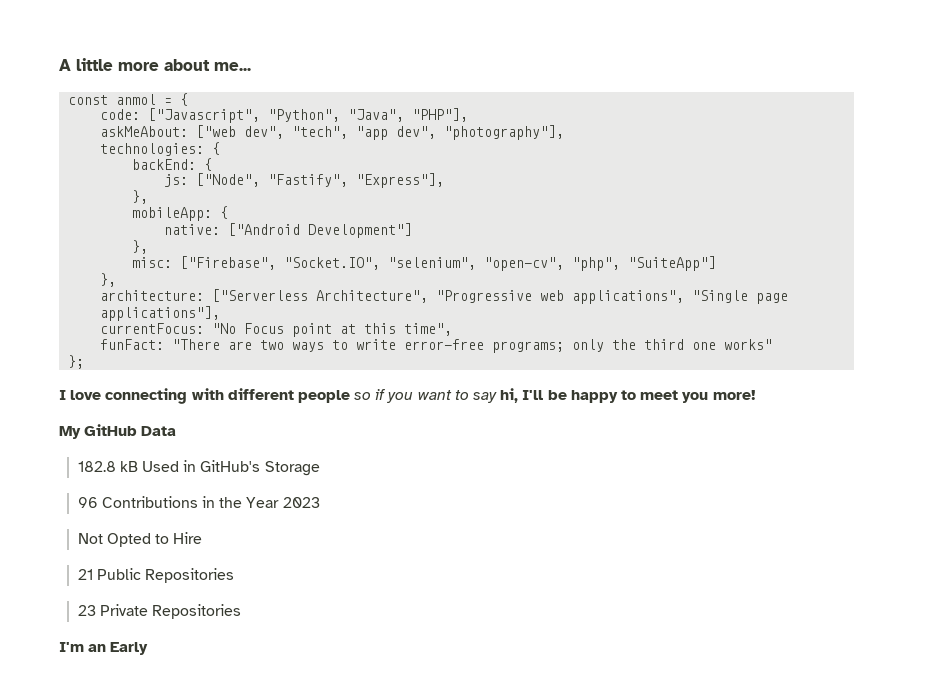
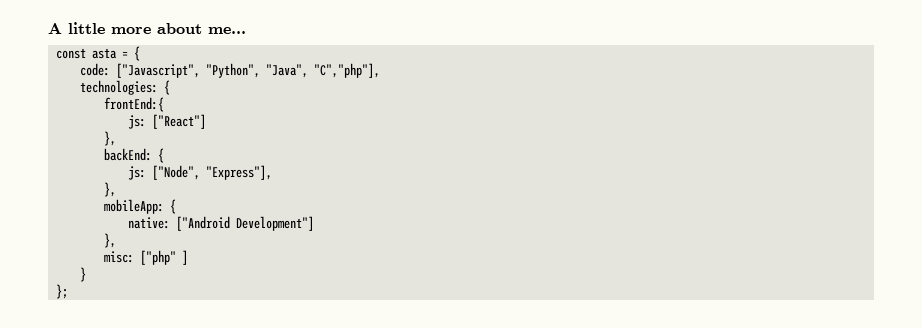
- const anmol = {
+ const asta = {
- code: ["Javascript", "Python", "Java", "PHP"],
- askMeAbout: ["web dev", "tech", "app dev", "photography"],
+ code: ["Javascript", "Python", "Java", "C","php"],
  technologies: {
+ frontEnd:{
+ js: ["React"]
+ },
- js: ["Node", "Fastify", "Express"],
+ js: ["Node", "Express"],
- misc: ["Firebase", "Socket.IO", "selenium", "open-cv", "php", "SuiteApp"]
- },
- architecture: ["Serverless Architecture", "Progressive web applications", "Single page applications"],
- currentFocus: "No Focus point at this time",
- funFact: "There are two ways to write error-free programs; only the third one works"
+ misc: ["php" ]
+ }
  };
- I love connecting with different people so if you want to say hi, I'll be happy to meet you more!
- My GitHub Data
- 182.8 kB Used in GitHub's Storage
- 96 Contributions in the Year 2023
- Not Opted to Hire
- 21 Public Repositories
- 23 Private Repositories
- I'm an Early

